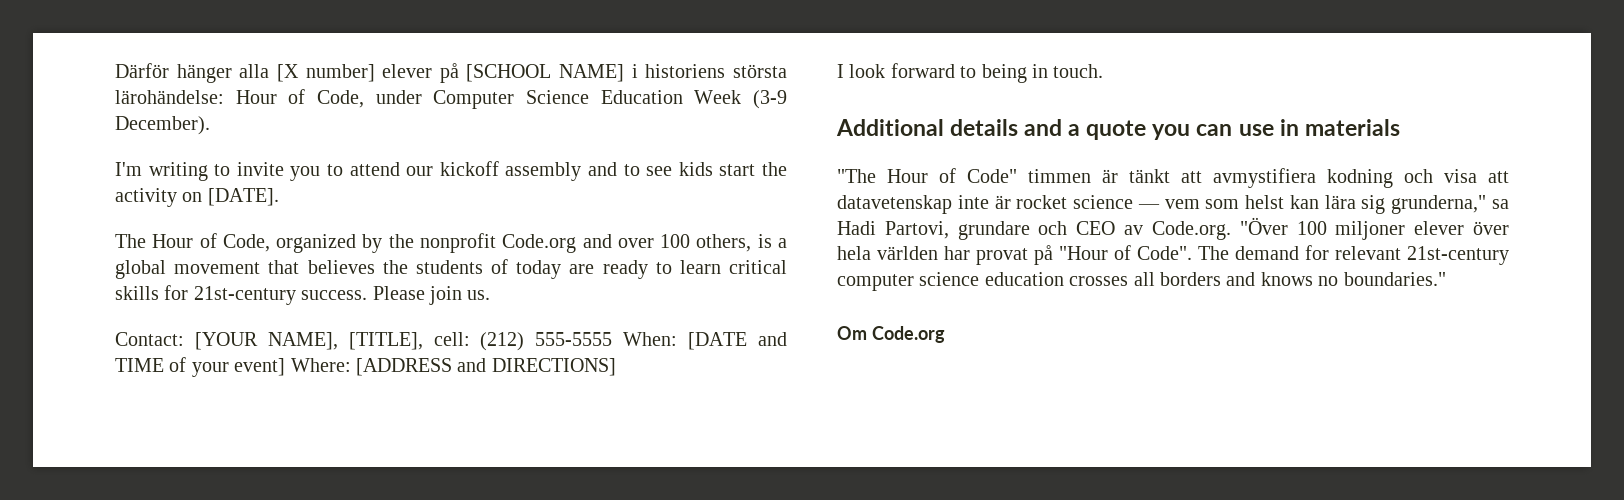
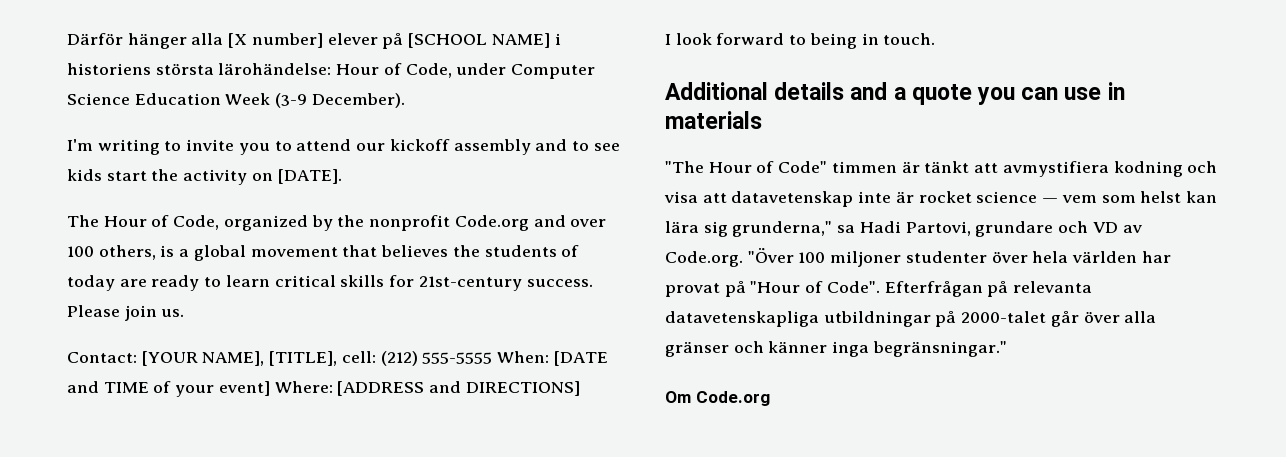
- "The Hour of Code" timmen är tänkt att avmystifiera kodning och visa att datavetenskap inte är rocket science — vem som helst kan lära sig grunderna," sa Hadi Partovi, grundare och CEO av Code.org. "Över 100 miljoner elever över hela världen har provat på "Hour of Code".
+ "The Hour of Code" timmen är tänkt att avmystifiera kodning och visa att datavetenskap inte är rocket science — vem som helst kan lära sig grunderna," sa Hadi Partovi, grundare och VD av Code.org. "Över 100 miljoner studenter över hela världen har provat på "Hour of Code".
- The demand for relevant 21st-century computer science education crosses all borders and knows no boundaries."
+ Efterfrågan på relevanta datavetenskapliga utbildningar på 2000-talet går över alla gränser och känner inga begränsningar."

